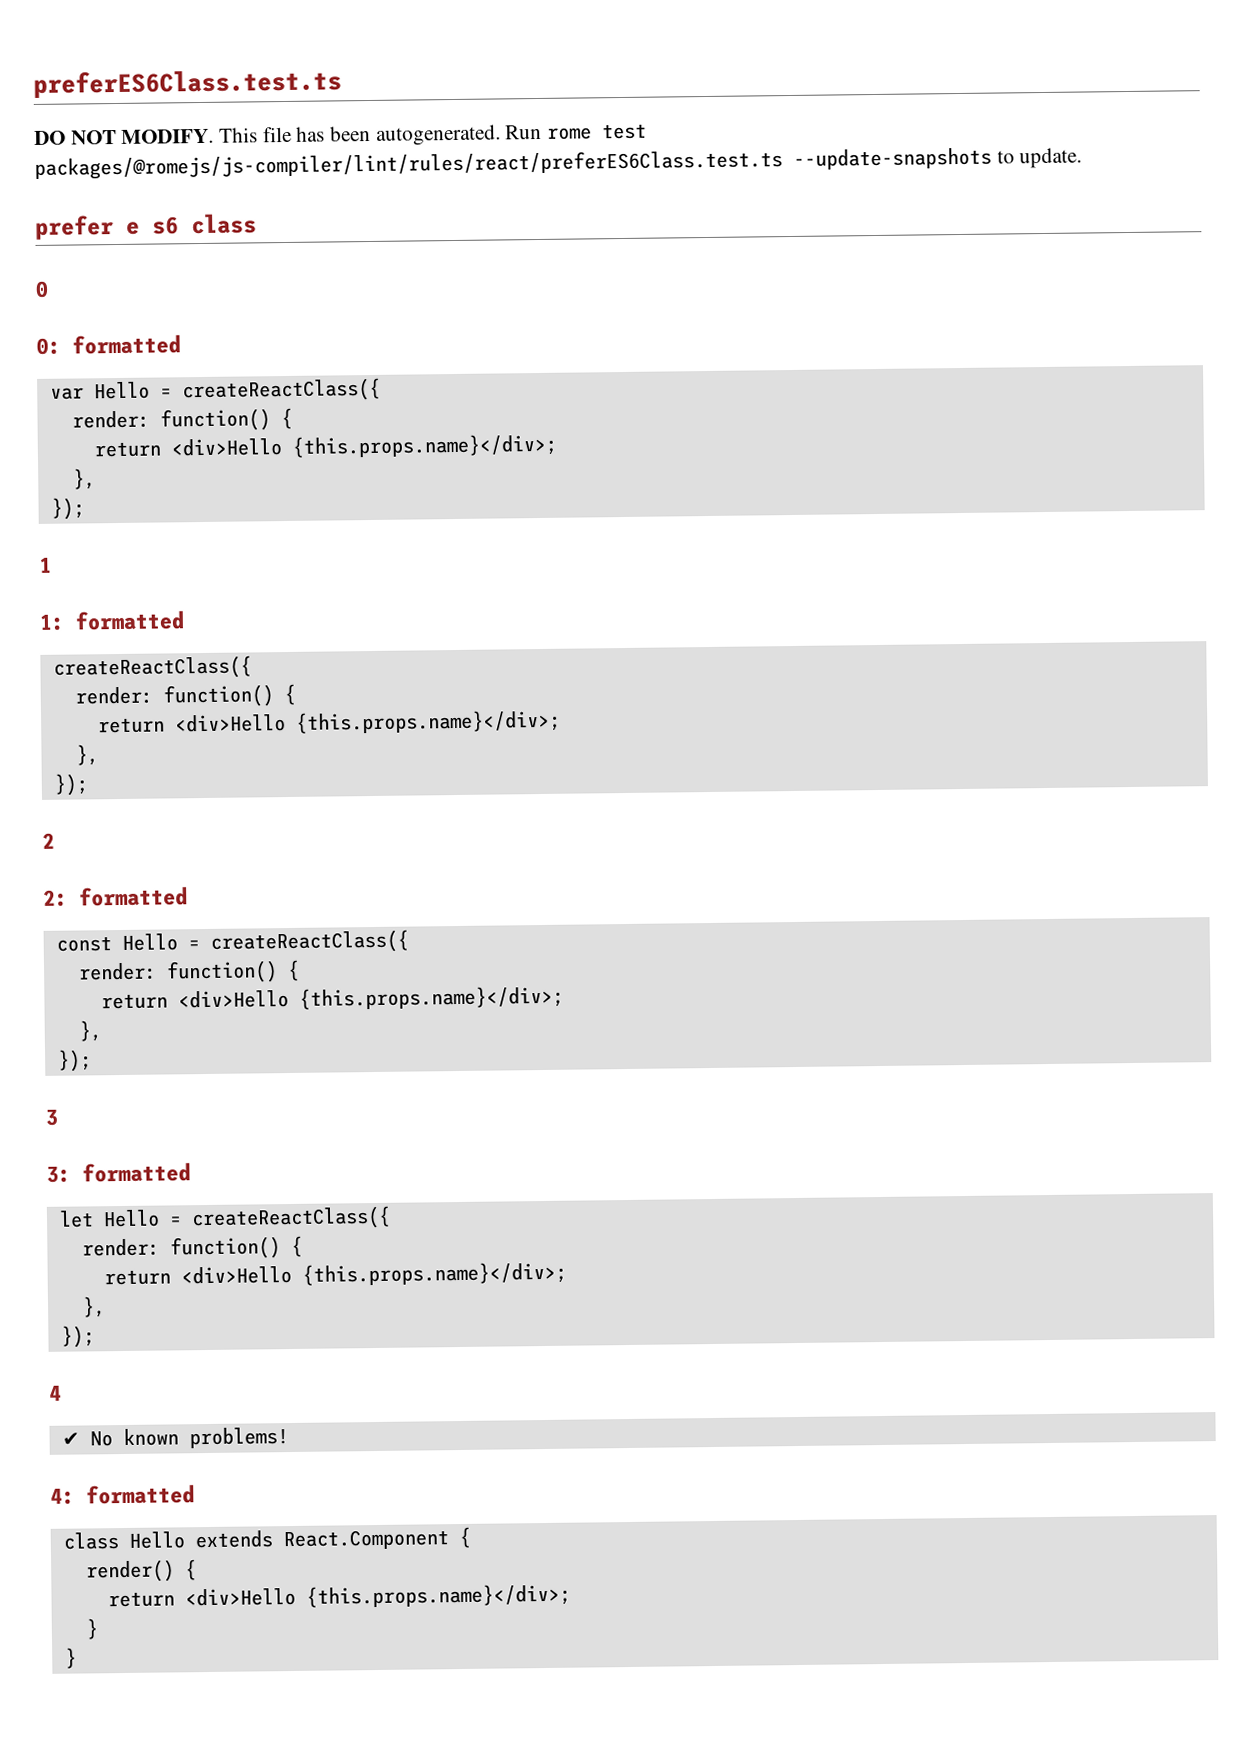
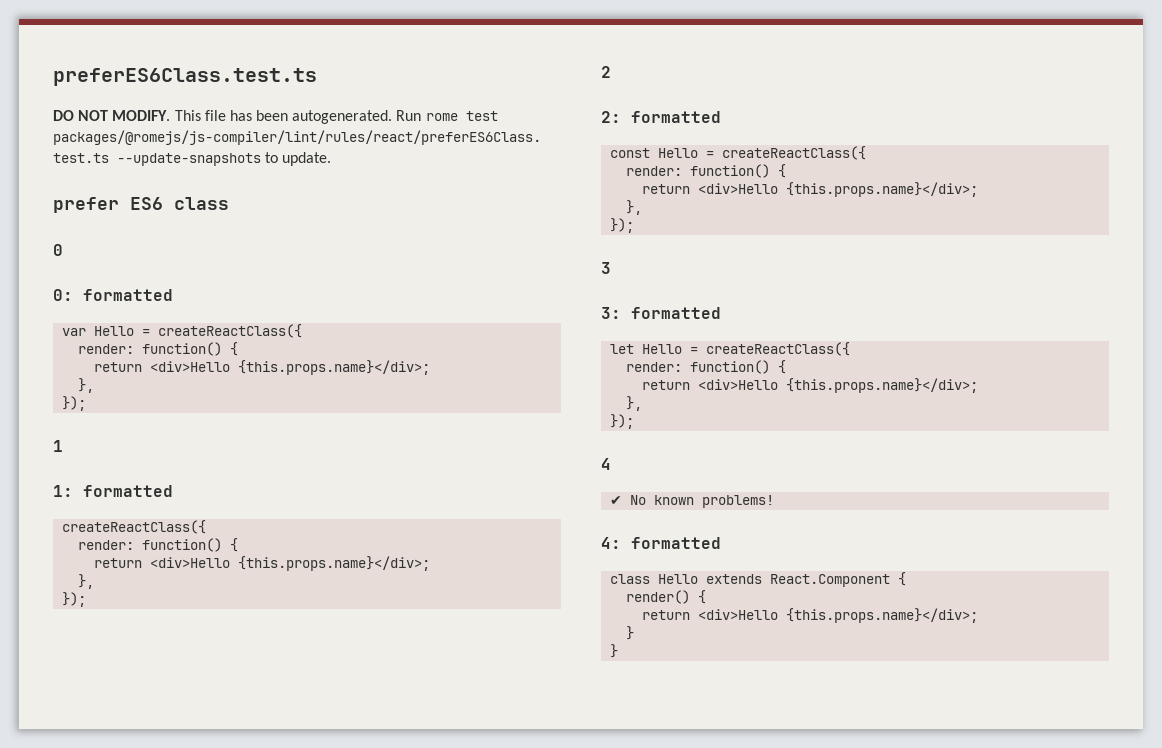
- prefer e s6 class
+ prefer ES6 class

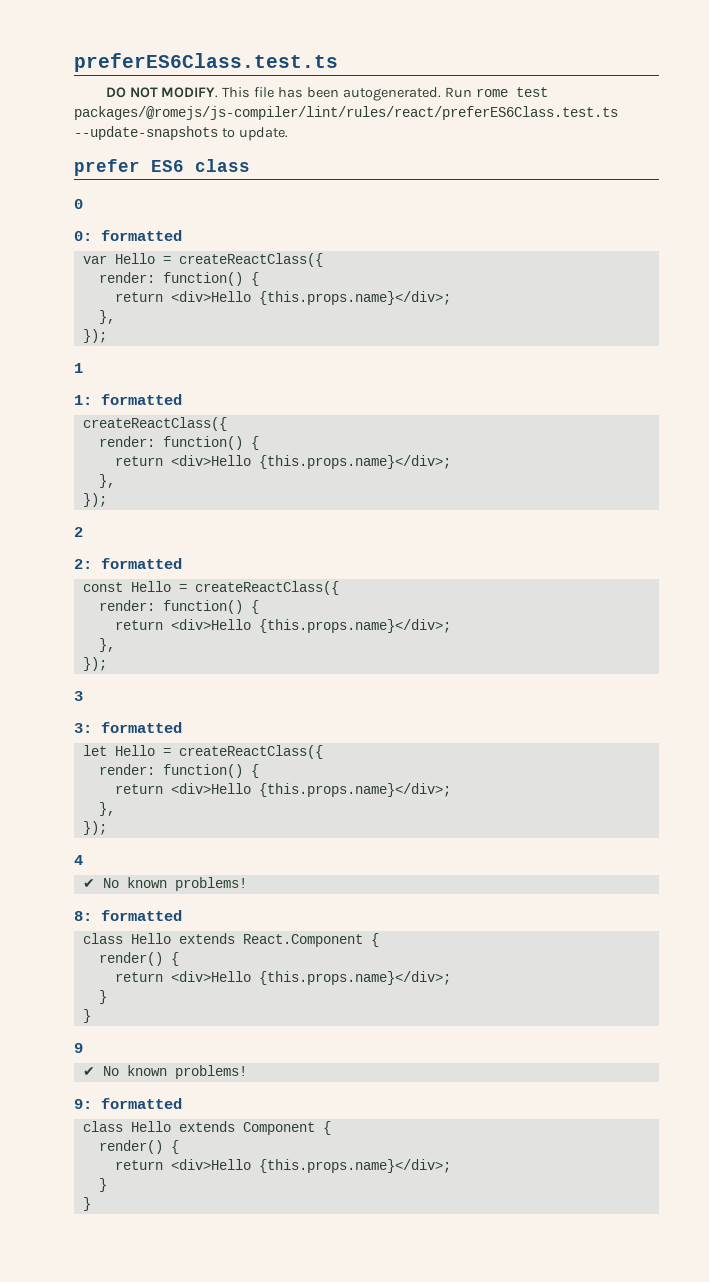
- 4: formatted
+ 8: formatted
+ 9
+ ✔ No known problems!
+ 9: formatted
+ class Hello extends Component {
+ render() {
+ return <div>Hello {this.props.name}</div>;
+ }
+ }

